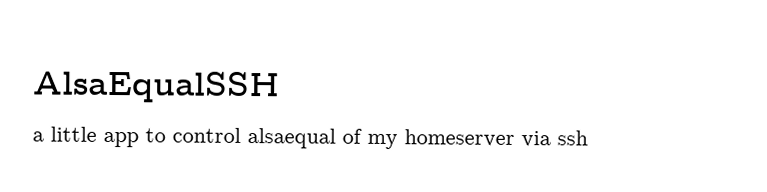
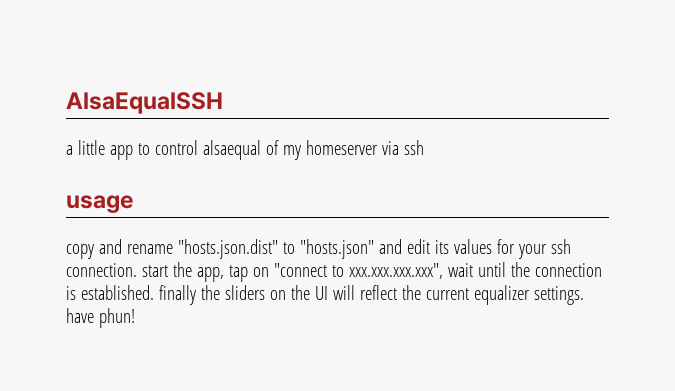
+ usage
+ copy and rename "hosts.json.dist" to "hosts.json" and edit its values for your ssh connection. start the app, tap on "connect to xxx.xxx.xxx.xxx", wait until the connection is established. finally the sliders on the UI will reflect the current equalizer settings. have phun!

